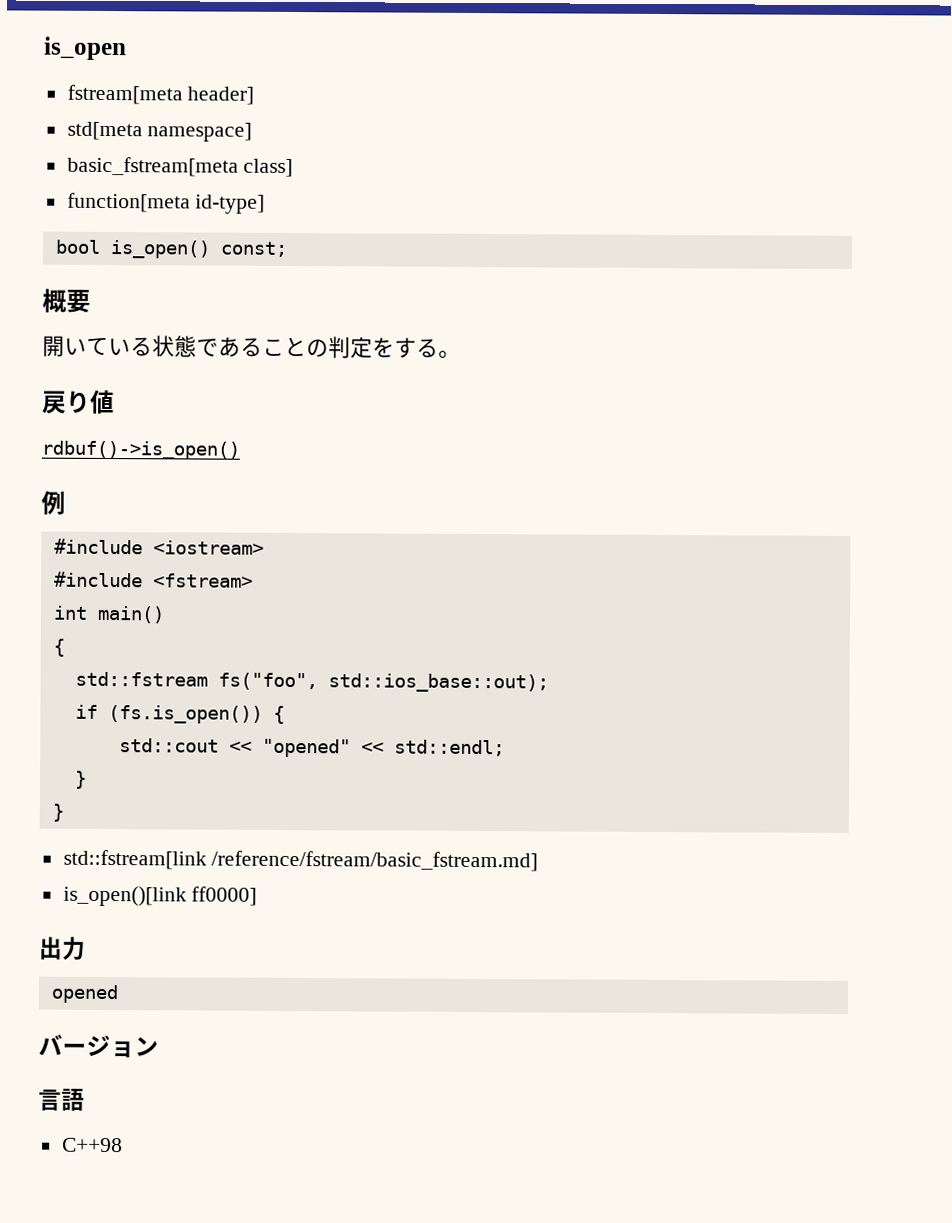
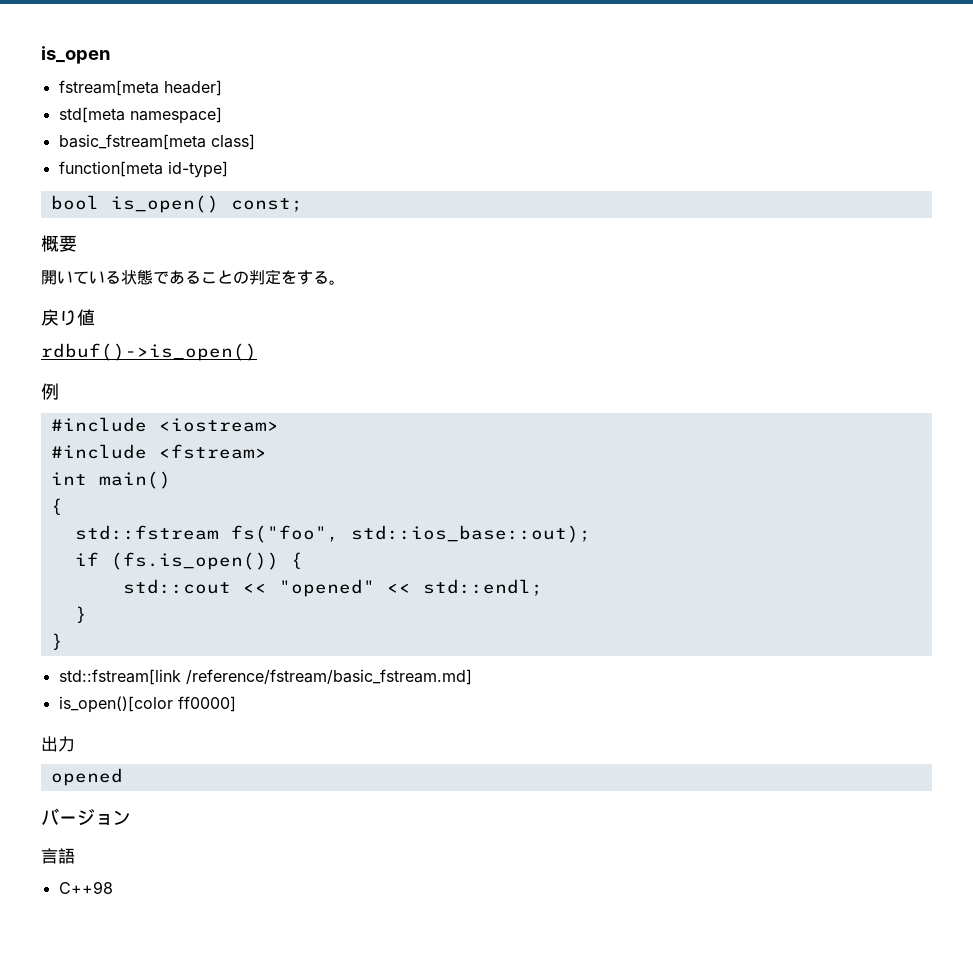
- is_open()[link ff0000]
+ is_open()[color ff0000]

